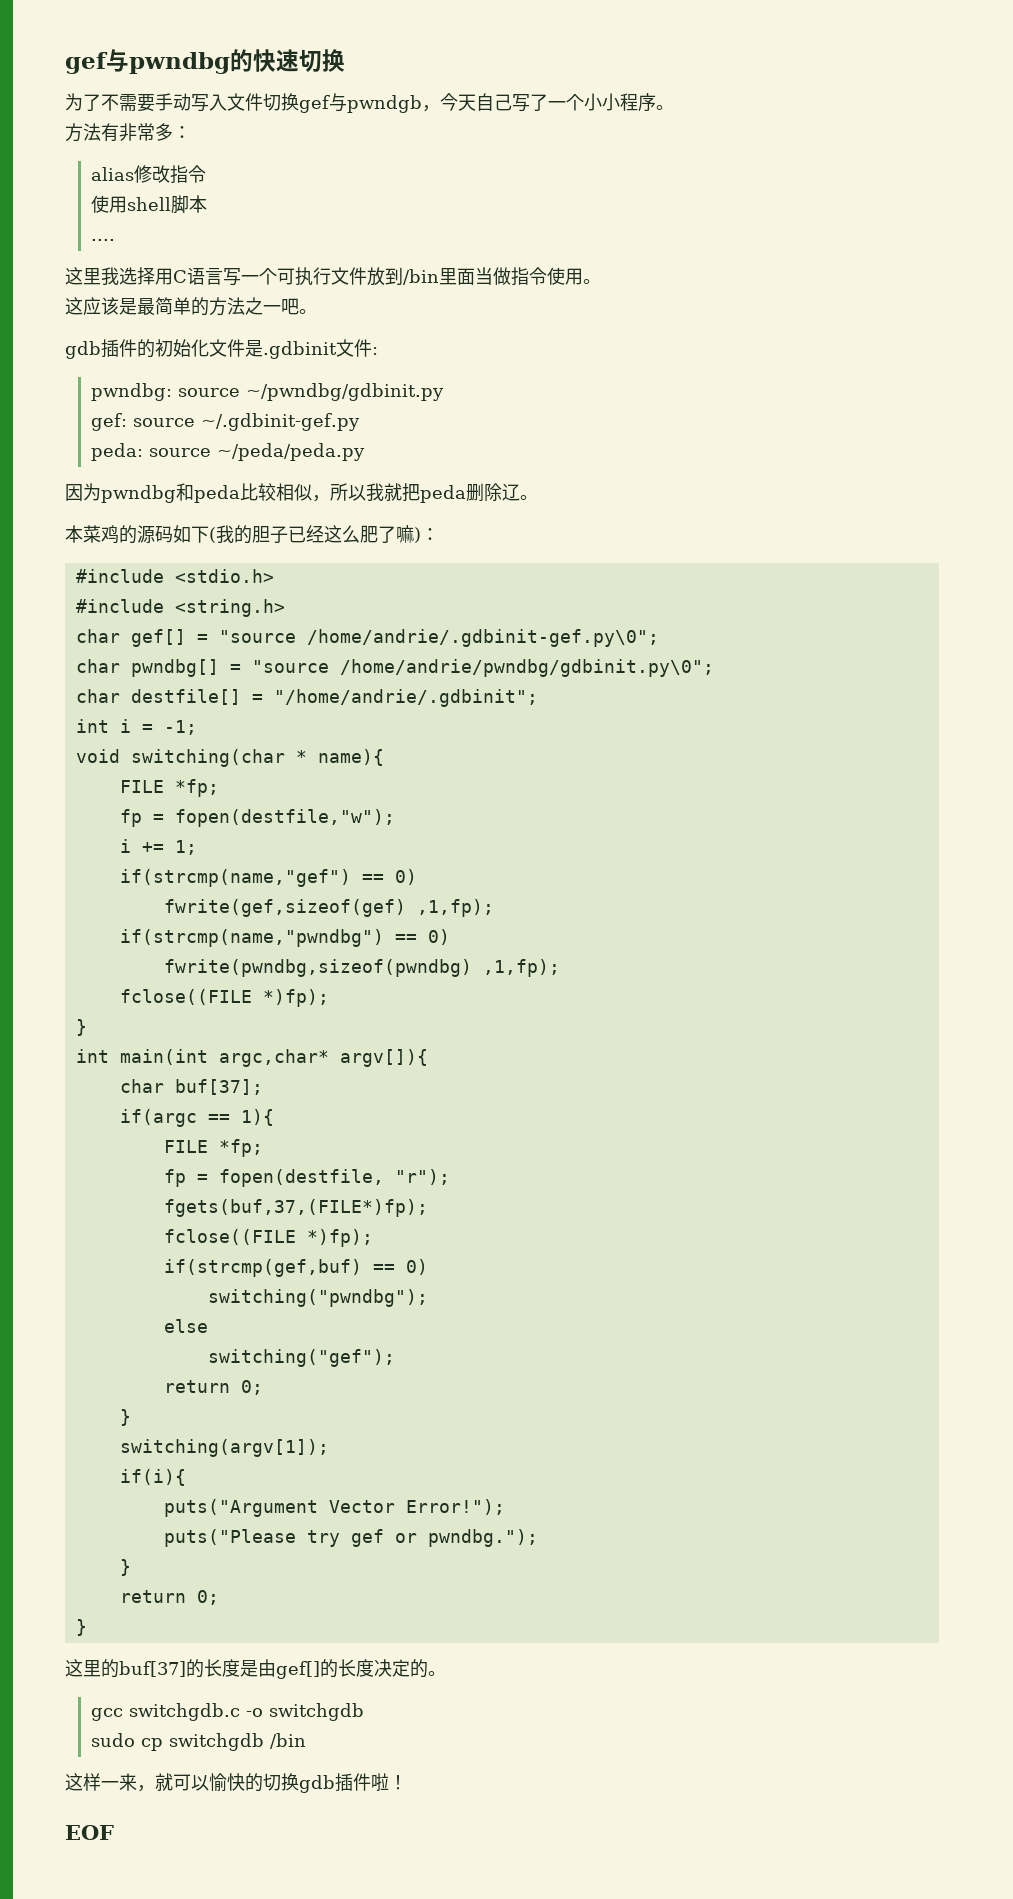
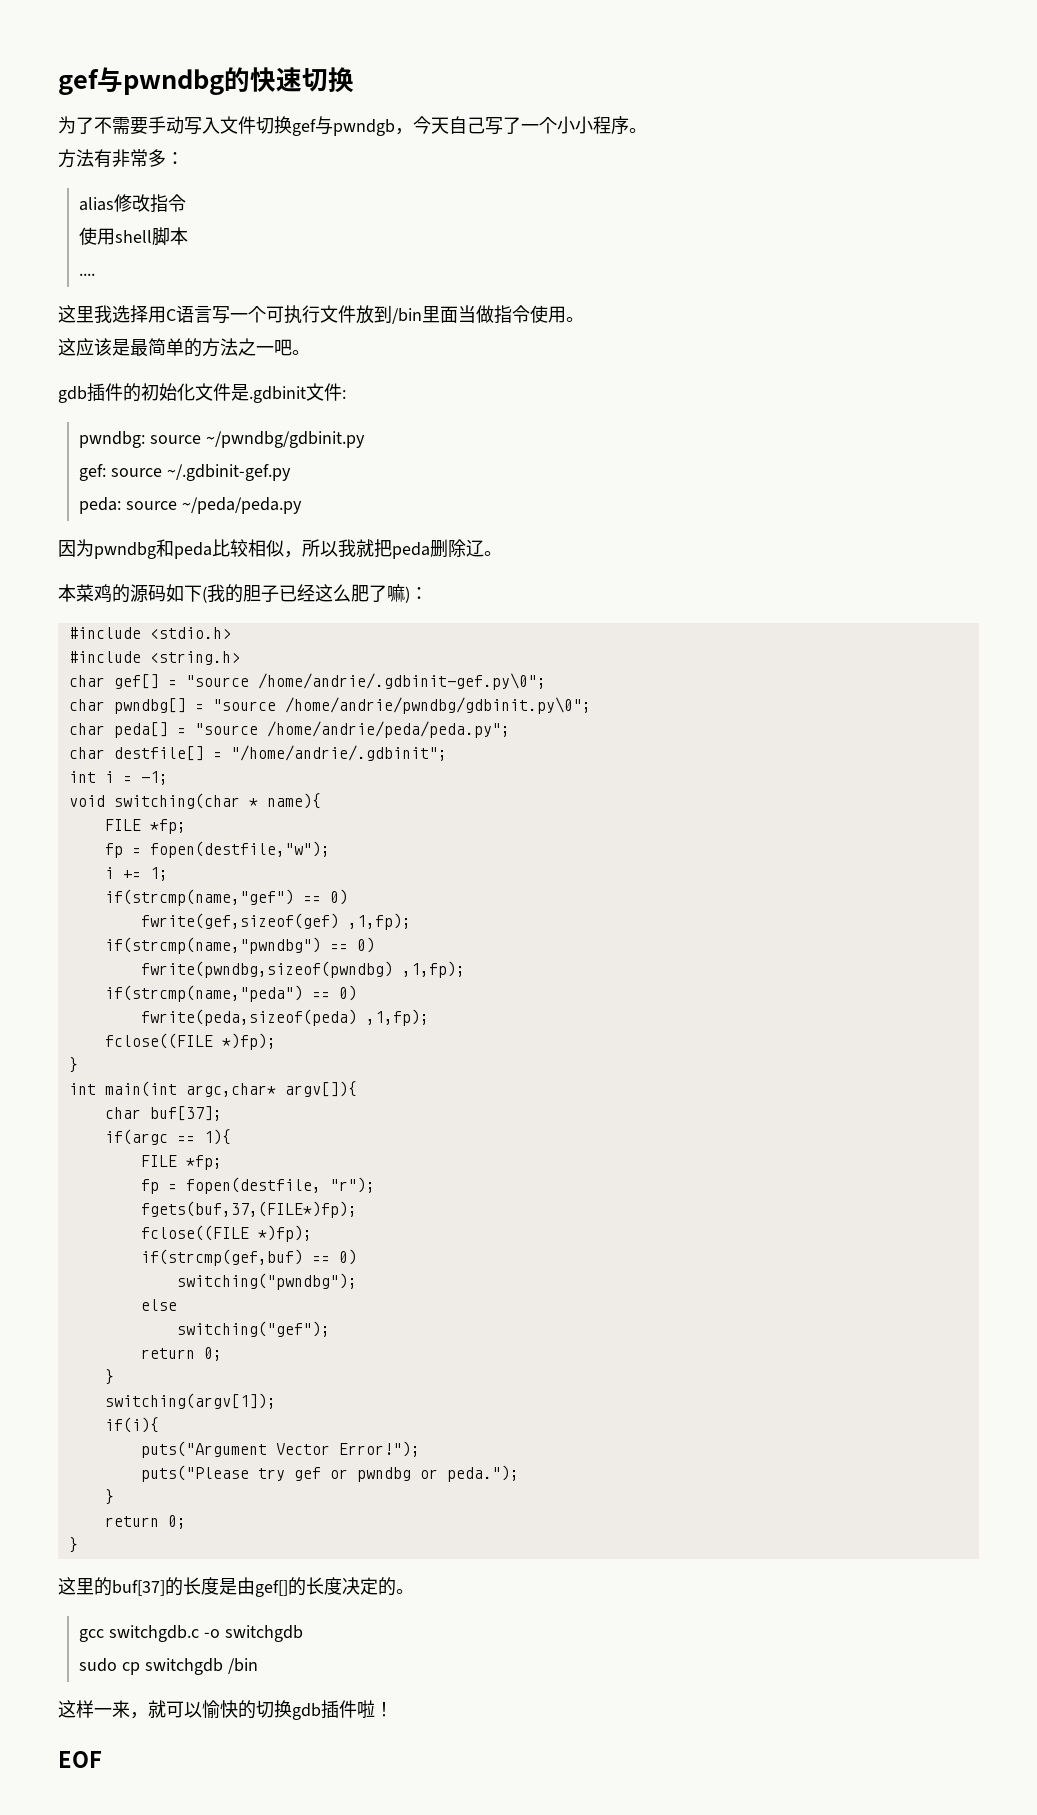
+ char peda[] = "source /home/andrie/peda/peda.py";
+ if(strcmp(name,"peda") == 0)
+ fwrite(peda,sizeof(peda) ,1,fp);
- puts("Please try gef or pwndbg.");
+ puts("Please try gef or pwndbg or peda.");

